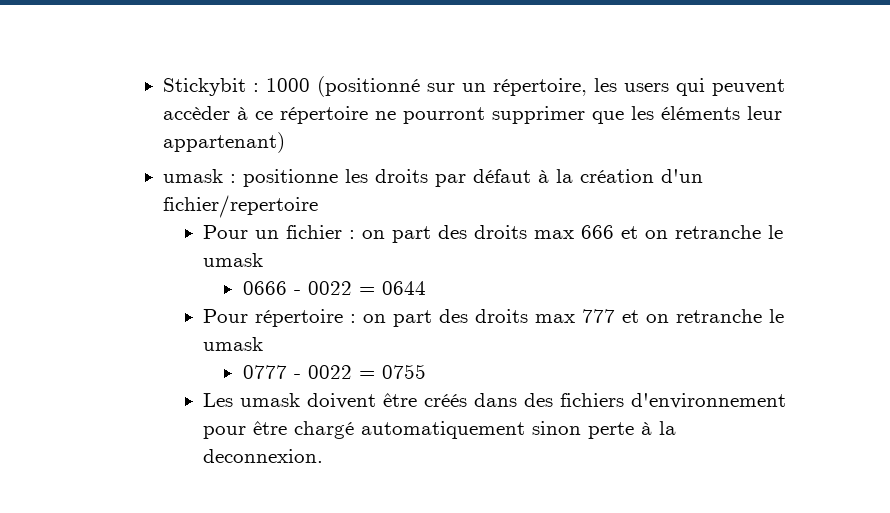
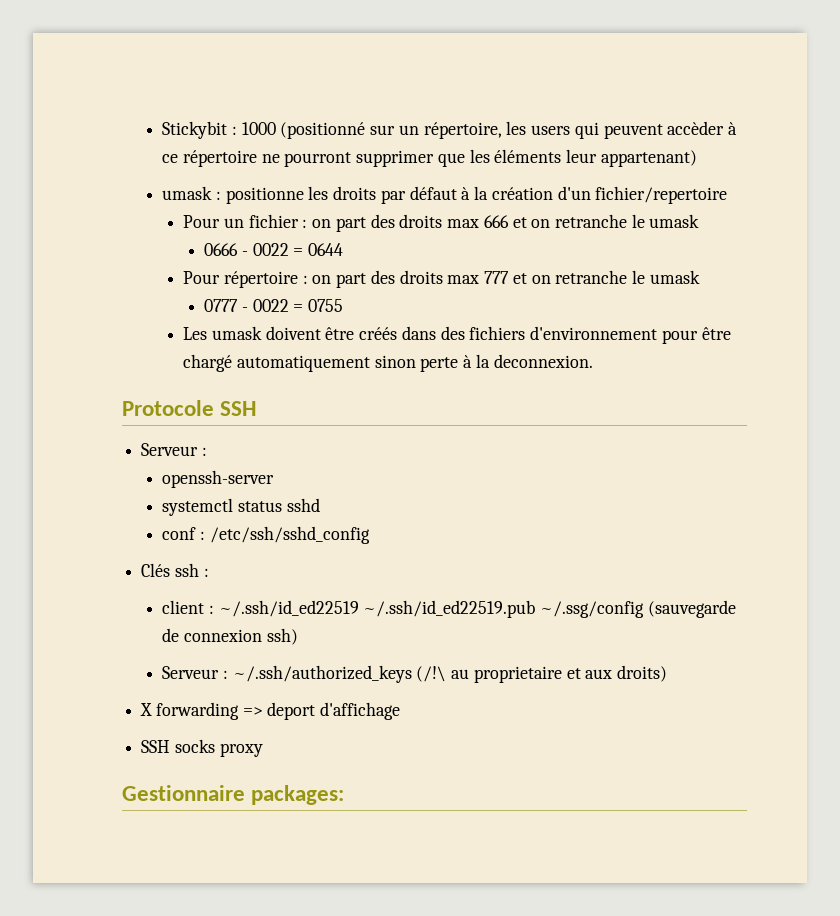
+ Protocole SSH
+ Serveur :
+ openssh-server
+ systemctl status sshd
+ conf : /etc/ssh/sshd_config
+ Clés ssh :
+ client : ~/.ssh/id_ed22519 ~/.ssh/id_ed22519.pub ~/.ssg/config (sauvegarde de connexion ssh)
+ Serveur : ~/.ssh/authorized_keys (/!\ au proprietaire et aux droits)
+ X forwarding => deport d'affichage
+ SSH socks proxy
+ Gestionnaire packages:

